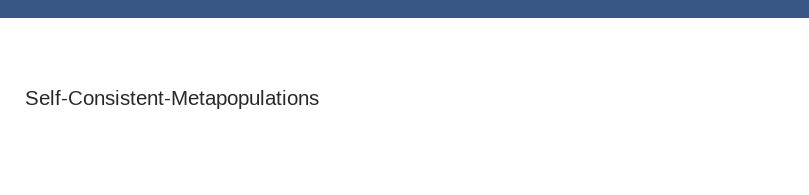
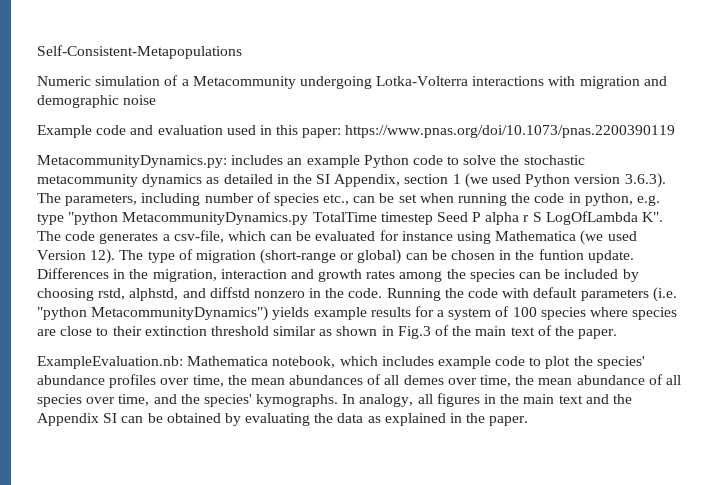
+ Numeric simulation of a Metacommunity undergoing Lotka-Volterra interactions with migration and demographic noise
+ Example code and evaluation used in this paper: https://www.pnas.org/doi/10.1073/pnas.2200390119
+ MetacommunityDynamics.py: includes an example Python code to solve the stochastic metacommunity dynamics as detailed in the SI Appendix, section 1 (we used Python version 3.6.3). The parameters, including number of species etc., can be set when running the code in python, e.g. type "python MetacommunityDynamics.py TotalTime timestep Seed P alpha r S LogOfLambda K". The code generates a csv-file, which can be evaluated for instance using Mathematica (we used Version 12). The type of migration (short-range or global) can be chosen in the funtion update. Differences in the migration, interaction and growth rates among the species can be included by choosing rstd, alphstd, and diffstd nonzero in the code. Running the code with default parameters (i.e. "python MetacommunityDynamics") yields example results for a system of 100 species where species are close to their extinction threshold similar as shown in Fig.3 of the main text of the paper.
+ ExampleEvaluation.nb: Mathematica notebook, which includes example code to plot the species' abundance profiles over time, the mean abundances of all demes over time, the mean abundance of all species over time, and the species' kymographs. In analogy, all figures in the main text and the Appendix SI can be obtained by evaluating the data as explained in the paper.

